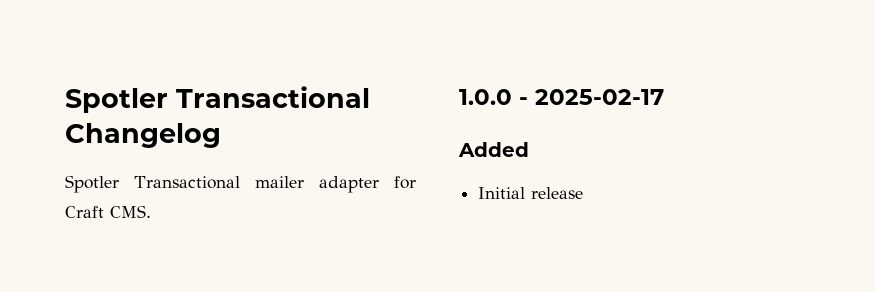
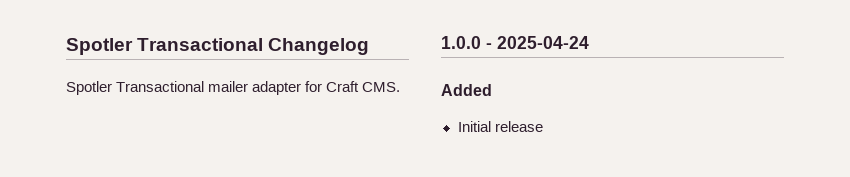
- 1.0.0 - 2025-02-17
+ 1.0.0 - 2025-04-24

